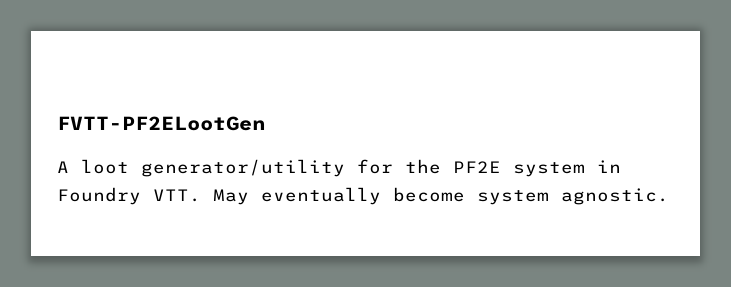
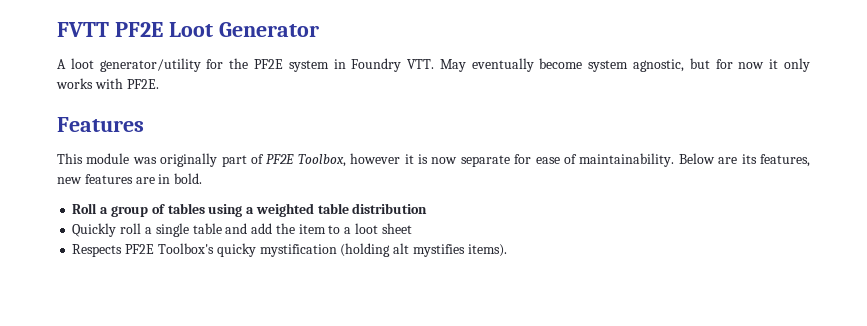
- FVTT-PF2ELootGen
+ FVTT PF2E Loot Generator
- A loot generator/utility for the PF2E system in Foundry VTT. May eventually become system agnostic.
+ A loot generator/utility for the PF2E system in Foundry VTT. May eventually become system agnostic, but for now it only works with PF2E.
+ Features
+ This module was originally part of PF2E Toolbox, however it is now separate for ease of maintainability. Below are its features, new features are in bold.
+ Roll a group of tables using a weighted table distribution
+ Quickly roll a single table and add the item to a loot sheet
+ Respects PF2E Toolbox's quicky mystification (holding alt mystifies items).

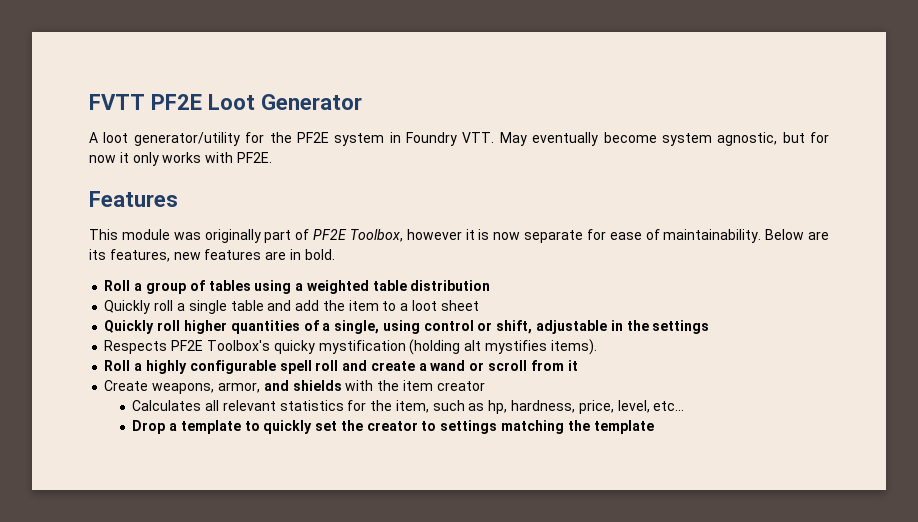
+ Quickly roll higher quantities of a single, using control or shift, adjustable in the settings
+ Roll a highly configurable spell roll and create a wand or scroll from it
+ Create weapons, armor, and shields with the item creator
+ Calculates all relevant statistics for the item, such as hp, hardness, price, level, etc...
+ Drop a template to quickly set the creator to settings matching the template

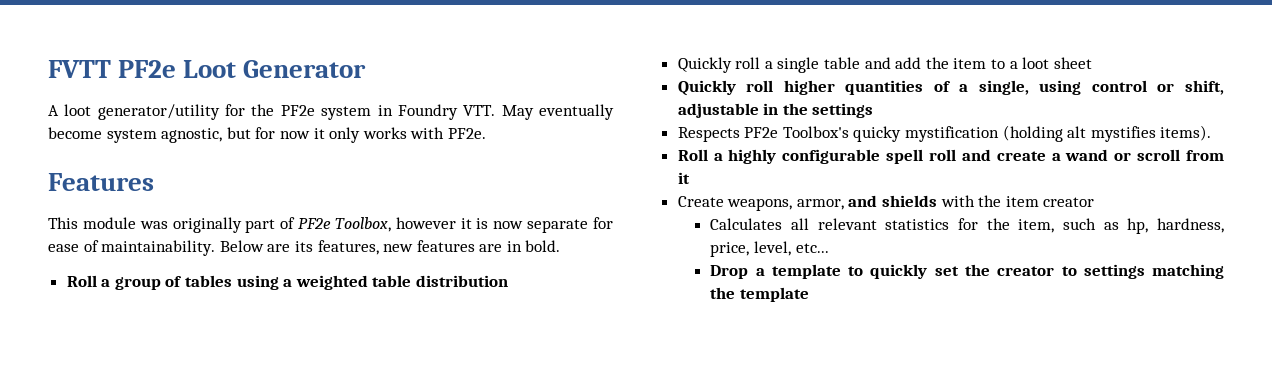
- FVTT PF2E Loot Generator
+ FVTT PF2e Loot Generator
- A loot generator/utility for the PF2E system in Foundry VTT. May eventually become system agnostic, but for now it only works with PF2E.
+ A loot generator/utility for the PF2e system in Foundry VTT. May eventually become system agnostic, but for now it only works with PF2e.
- This module was originally part of PF2E Toolbox, however it is now separate for ease of maintainability.
+ This module was originally part of PF2e Toolbox, however it is now separate for ease of maintainability.
- Respects PF2E Toolbox's quicky mystification (holding alt mystifies items).
+ Respects PF2e Toolbox's quicky mystification (holding alt mystifies items).

